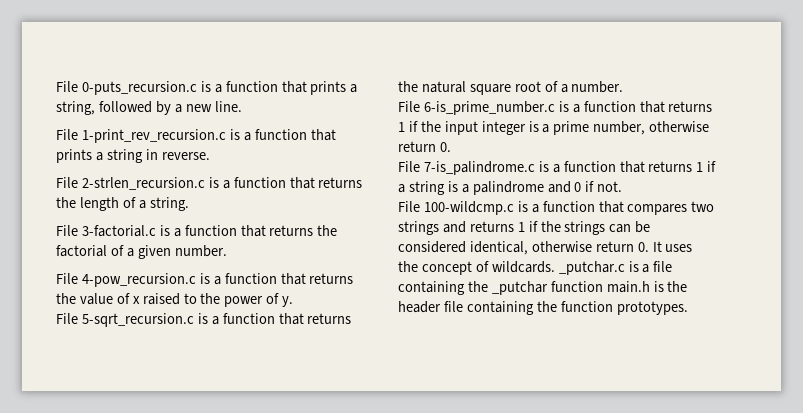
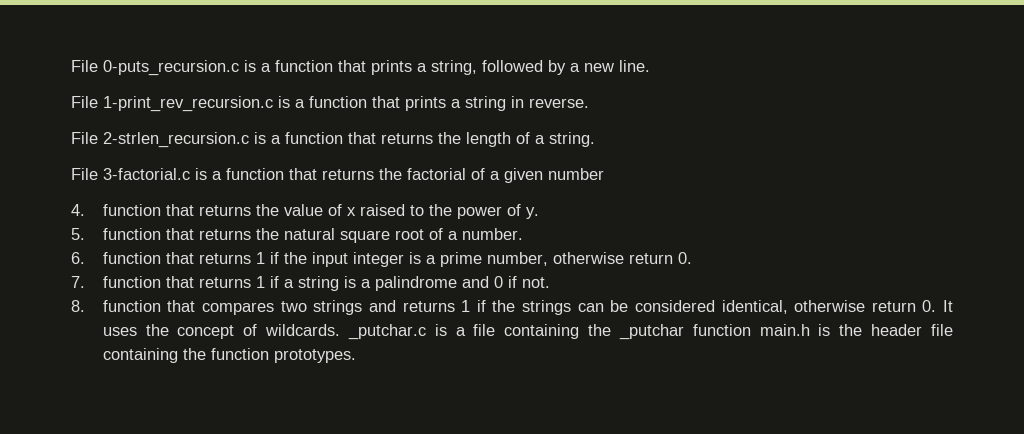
- File 3-factorial.c is a function that returns the factorial of a given number.
- File 4-pow_recursion.c is a function that returns the value of x raised to the power of y.
+ File 3-factorial.c is a function that returns the factorial of a given number
+ 4. function that returns the value of x raised to the power of y.
- File 5-sqrt_recursion.c is a function that returns the natural square root of a number.
+ 5. function that returns the natural square root of a number.
- File 6-is_prime_number.c is a function that returns 1 if the input integer is a prime number, otherwise return 0.
+ 6. function that returns 1 if the input integer is a prime number, otherwise return 0.
- File 7-is_palindrome.c is a function that returns 1 if a string is a palindrome and 0 if not.
+ 7. function that returns 1 if a string is a palindrome and 0 if not.
- File 100-wildcmp.c is a function that compares two strings and returns 1 if the strings can be considered identical, otherwise return 0. It uses the concept of wildcards.
+ 8. function that compares two strings and returns 1 if the strings can be considered identical, otherwise return 0. It uses the concept of wildcards.

